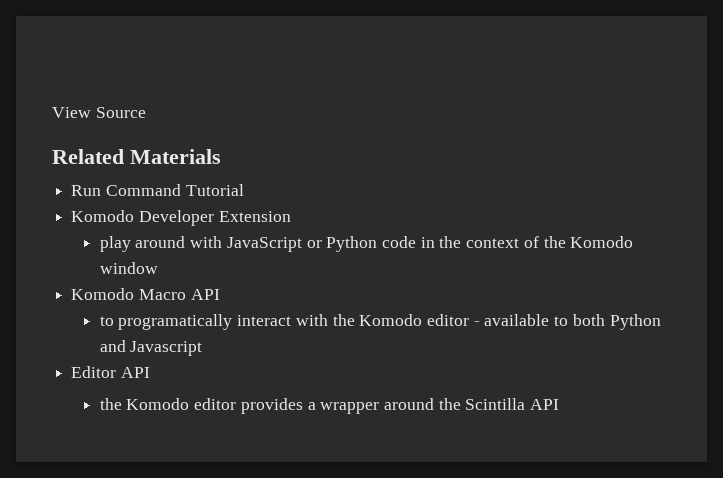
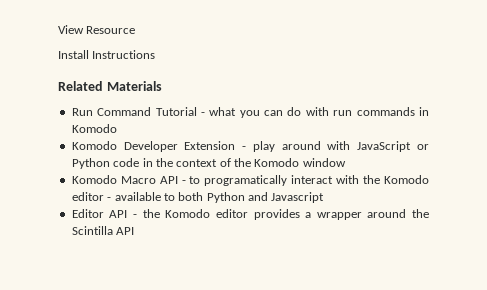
- View Source
+ View Resource
+ Install Instructions
- Run Command Tutorial
+ Run Command Tutorial - what you can do with run commands in Komodo
- Komodo Developer Extension
- play around with JavaScript or Python code in the context of the Komodo window
+ Komodo Developer Extension - play around with JavaScript or Python code in the context of the Komodo window
- Komodo Macro API
- to programatically interact with the Komodo editor - available to both Python and Javascript
+ Komodo Macro API - to programatically interact with the Komodo editor - available to both Python and Javascript
- Editor API
- the Komodo editor provides a wrapper around the Scintilla API
+ Editor API - the Komodo editor provides a wrapper around the Scintilla API

